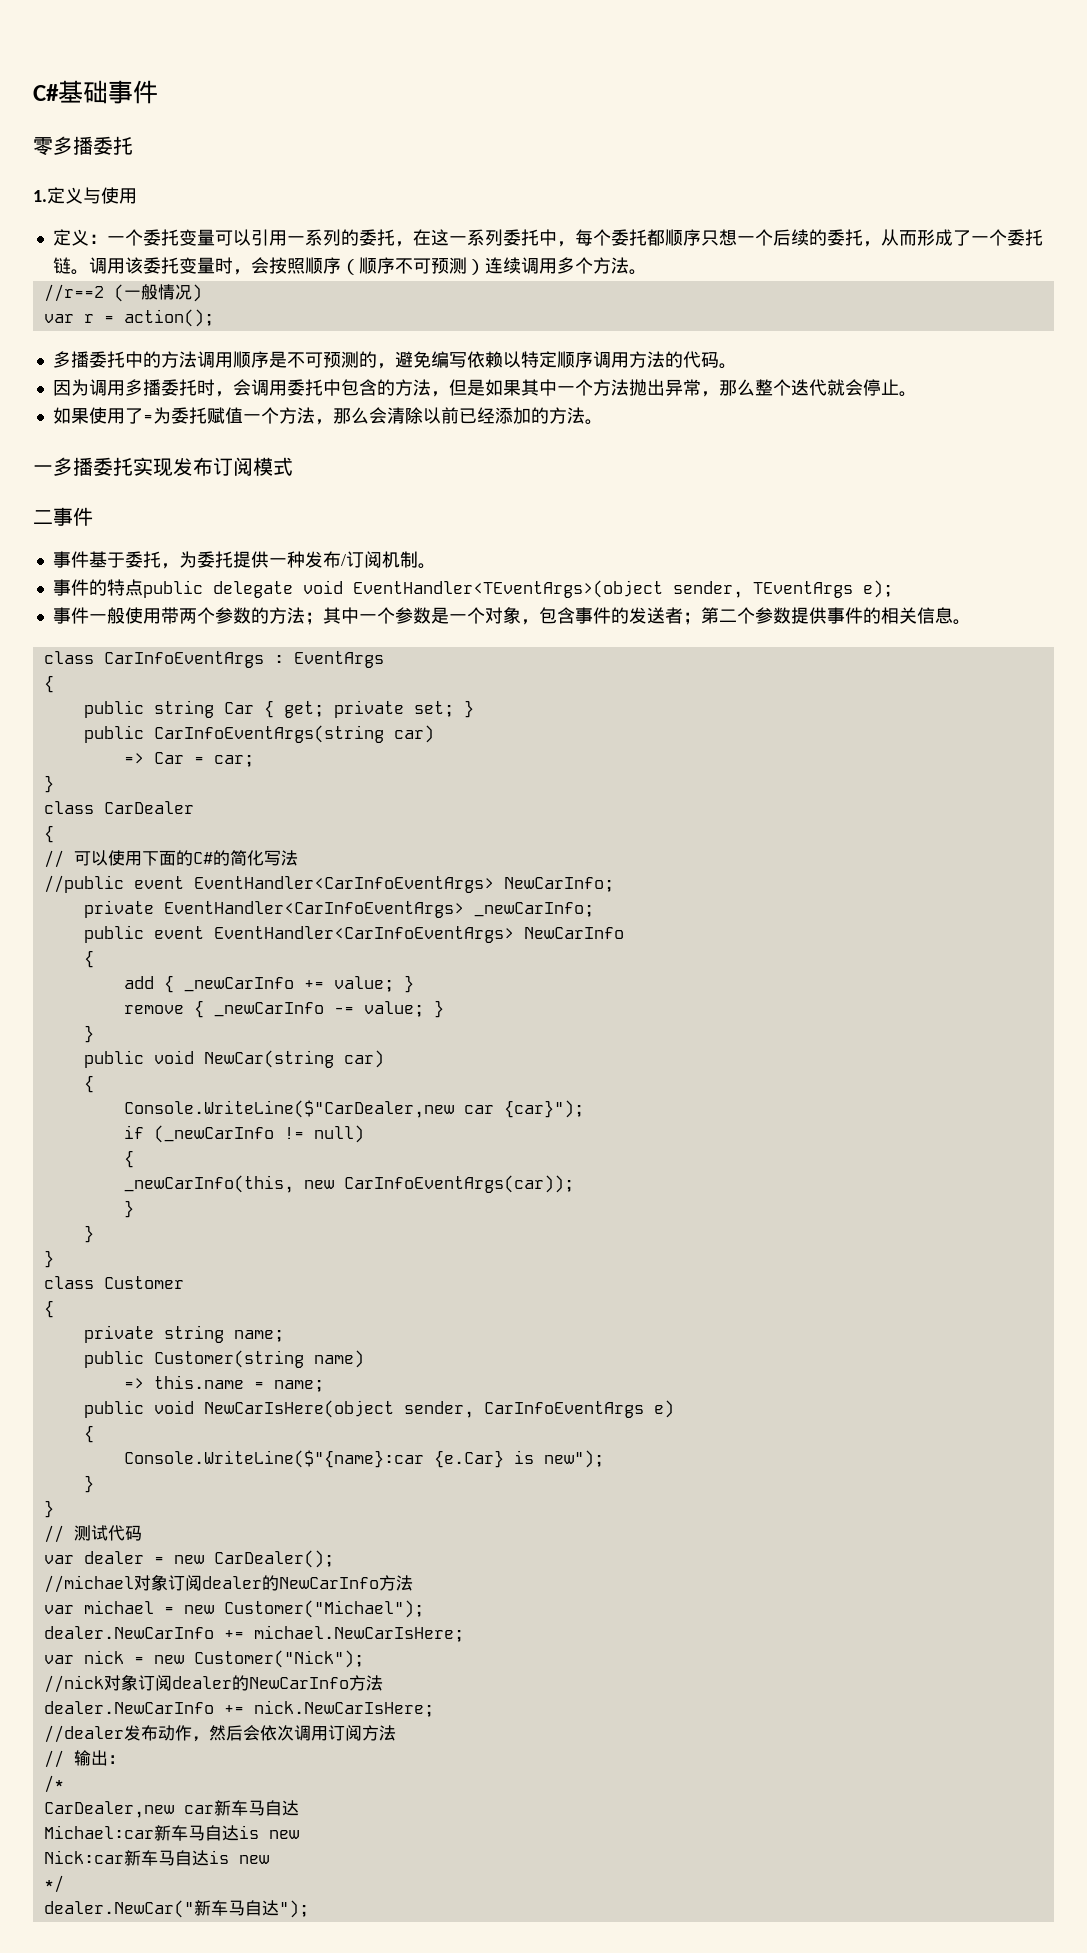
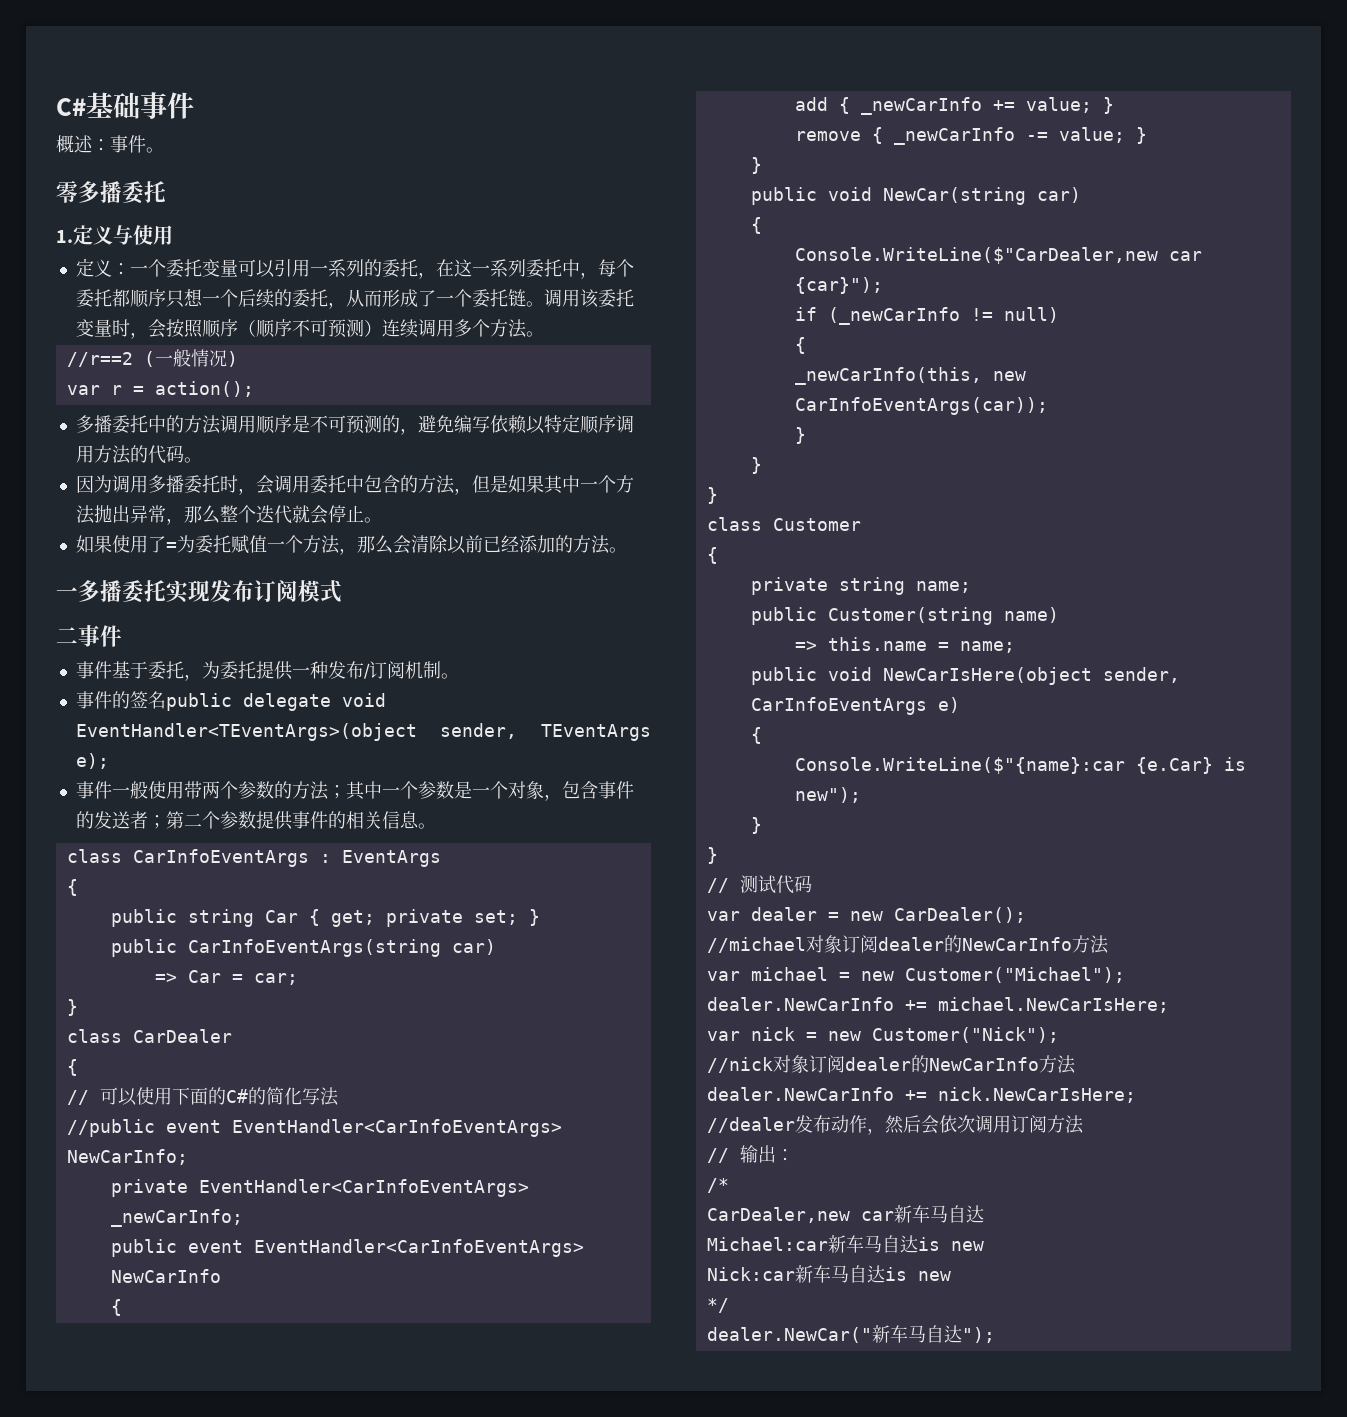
+ 概述：事件。
- 事件的特点public delegate void EventHandler<TEventArgs>(object sender, TEventArgs e);
+ 事件的签名public delegate void EventHandler<TEventArgs>(object sender, TEventArgs e);

